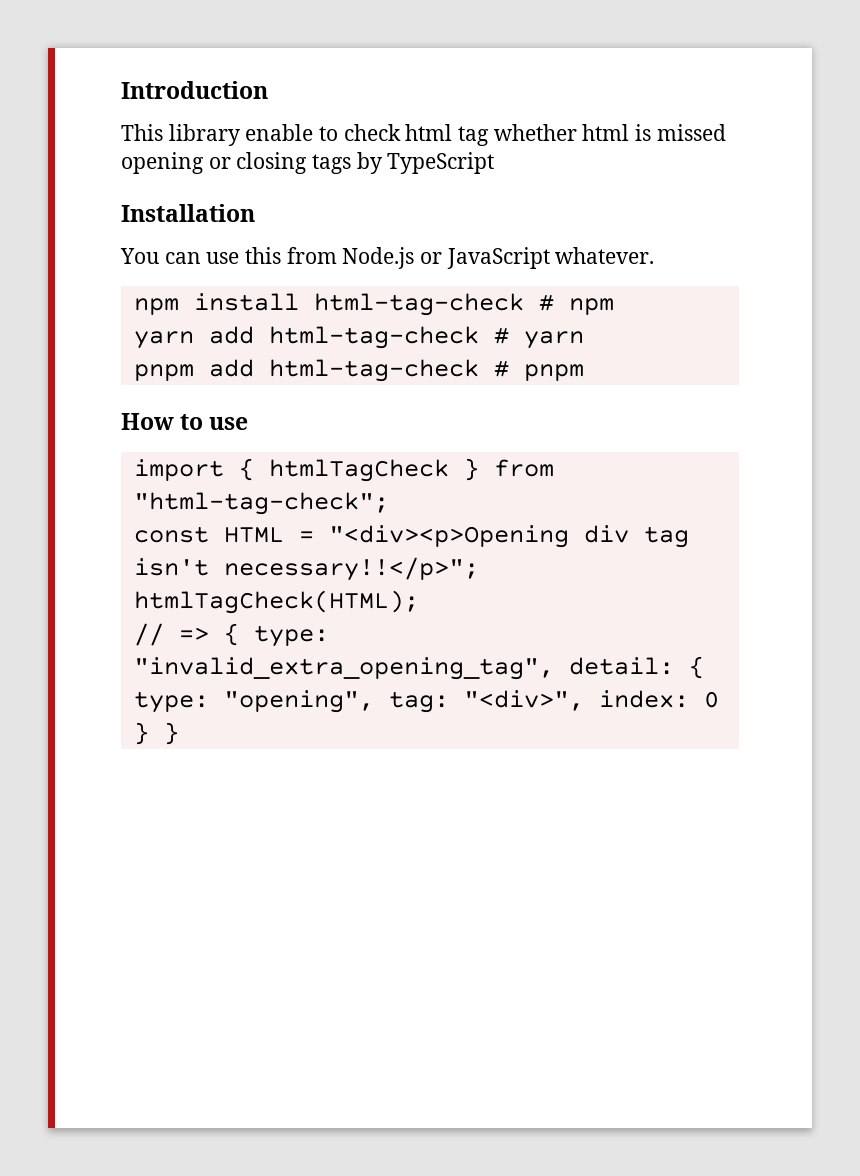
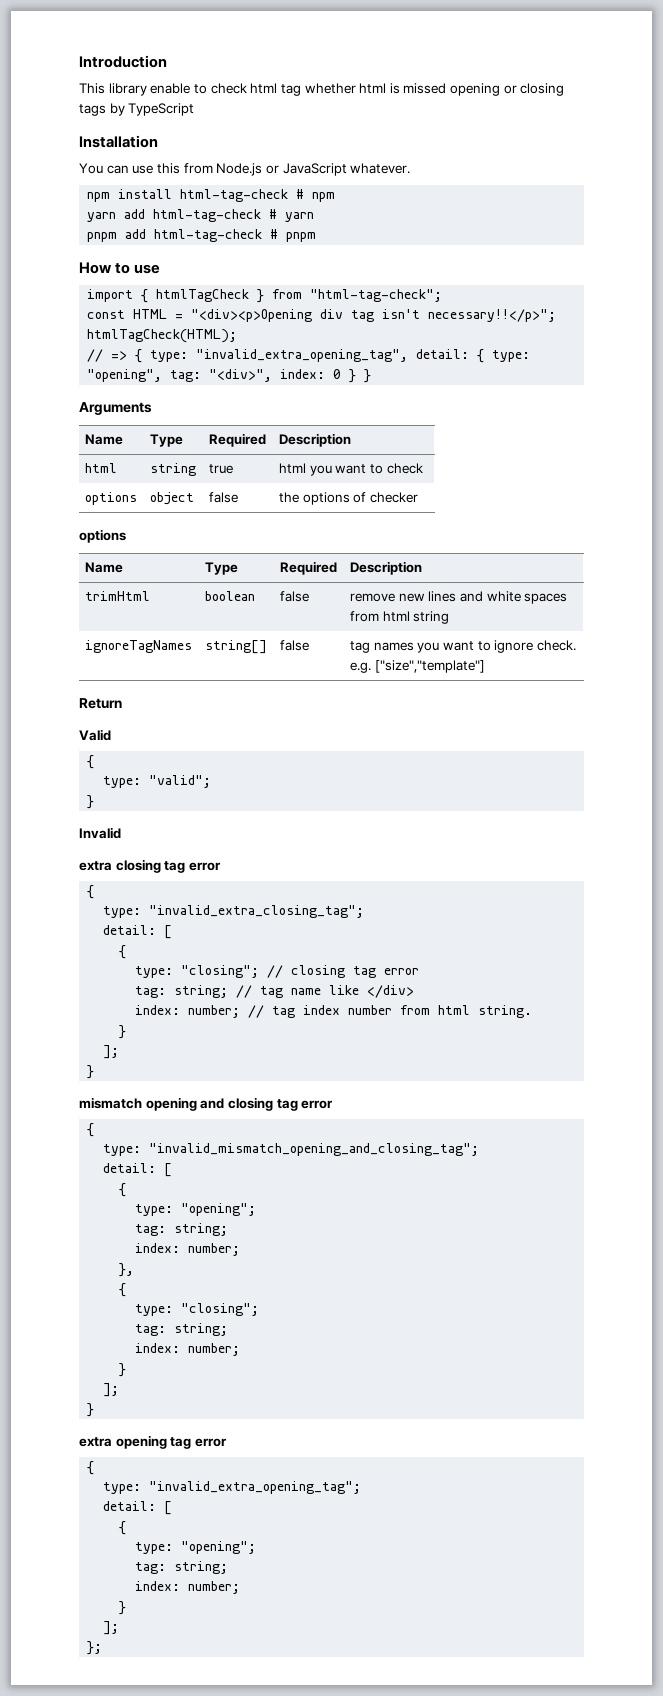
+ Arguments
+ Name | Type | Required | Description
+ html | string | true | html you want to check
+ options | object | false | the options of checker
+ options
+ Name | Type | Required | Description
+ trimHtml | boolean | false | remove new lines and white spaces from html string
+ ignoreTagNames | string[] | false | tag names you want to ignore check. e.g. ["size","template"]
+ Return
+ Valid
+ {
+ type: "valid";
+ }
+ Invalid
+ extra closing tag error
+ {
+ type: "invalid_extra_closing_tag";
+ detail: [
+ {
+ type: "closing"; // closing tag error
+ tag: string; // tag name like </div>
+ index: number; // tag index number from html string.
+ }
+ ];
+ }
+ mismatch opening and closing tag error
+ {
+ type: "invalid_mismatch_opening_and_closing_tag";
+ detail: [
+ {
+ type: "opening";
+ tag: string;
+ index: number;
+ },
+ {
+ type: "closing";
+ tag: string;
+ index: number;
+ }
+ ];
+ }
+ extra opening tag error
+ {
+ type: "invalid_extra_opening_tag";
+ detail: [
+ {
+ type: "opening";
+ tag: string;
+ index: number;
+ }
+ ];
+ };

